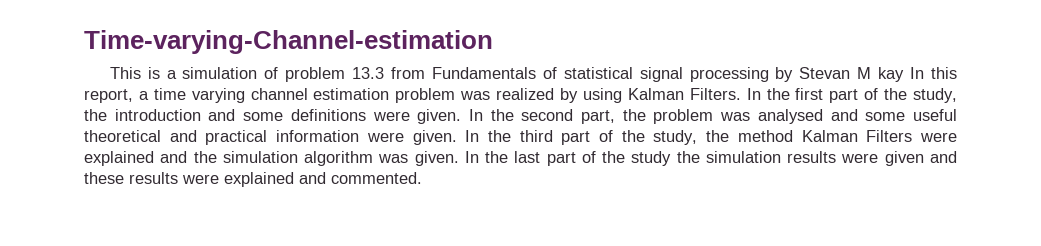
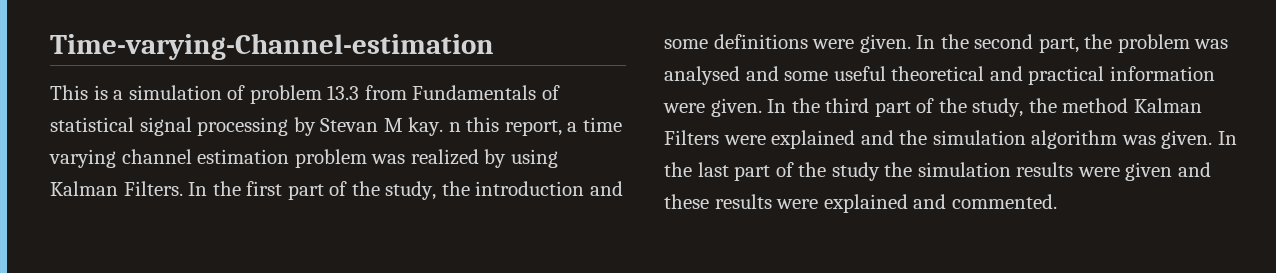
- This is a simulation of problem 13.3 from Fundamentals of statistical signal processing by Stevan M kay In this report, a time varying channel estimation problem was realized by using Kalman Filters.
+ This is a simulation of problem 13.3 from Fundamentals of statistical signal processing by Stevan M kay. n this report, a time varying channel estimation problem was realized by using Kalman Filters.

